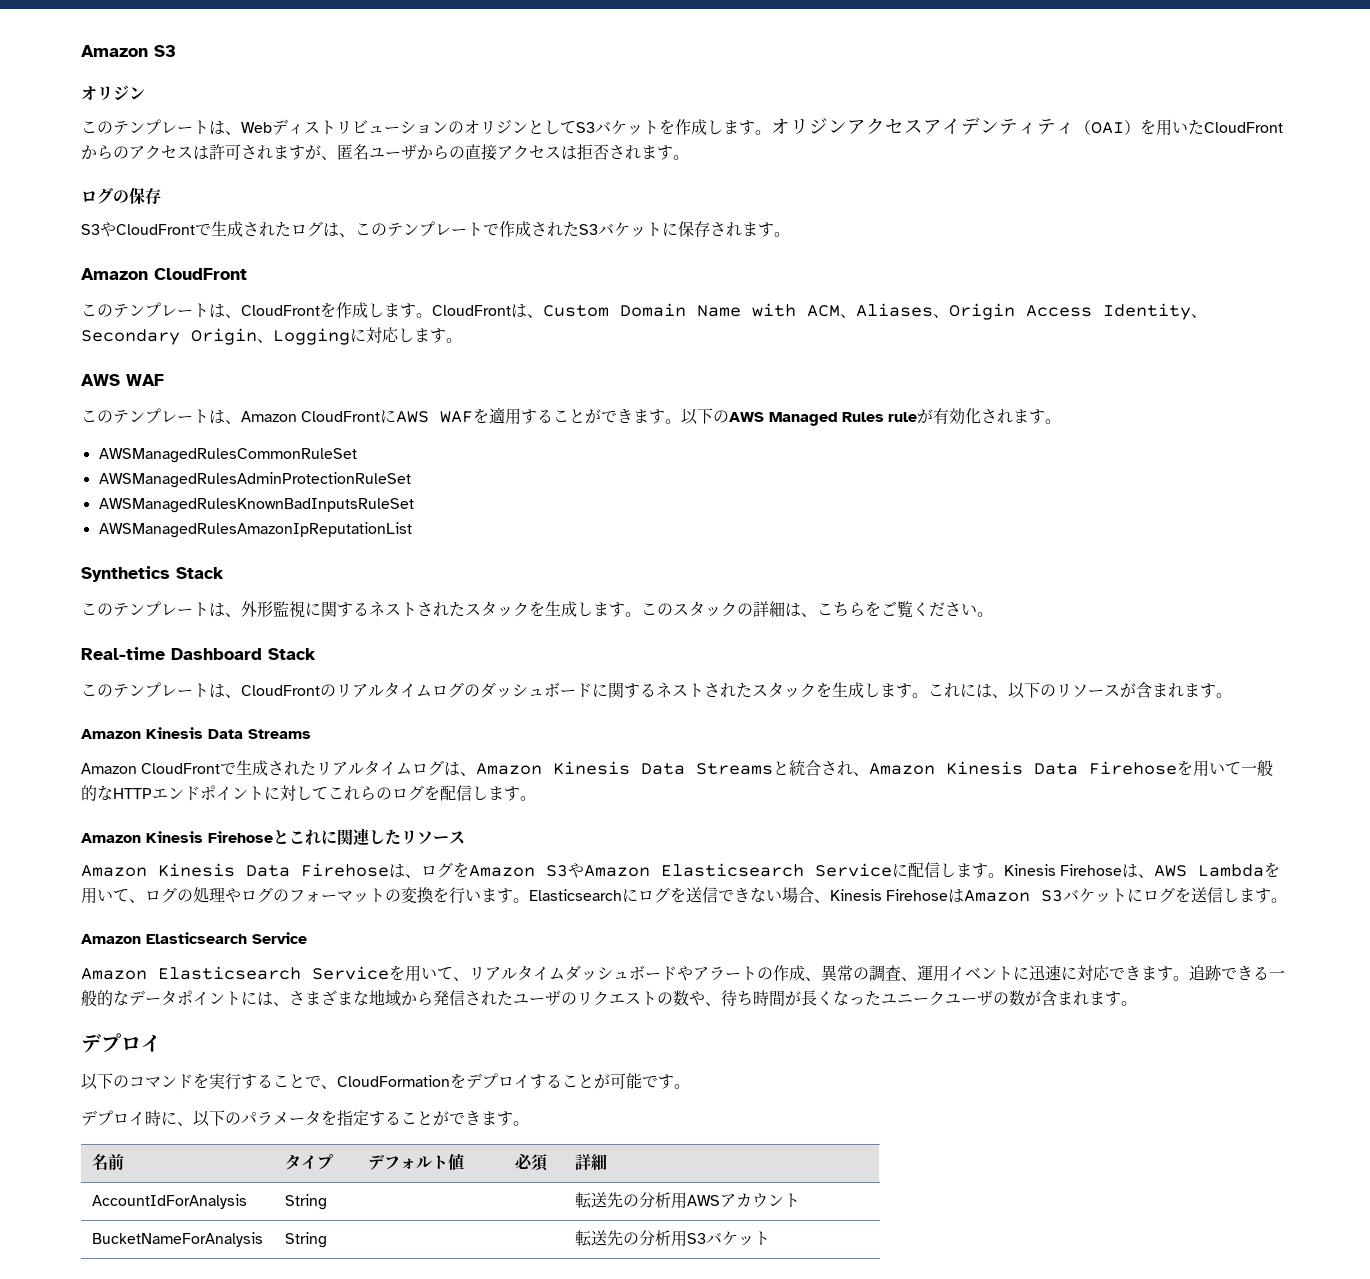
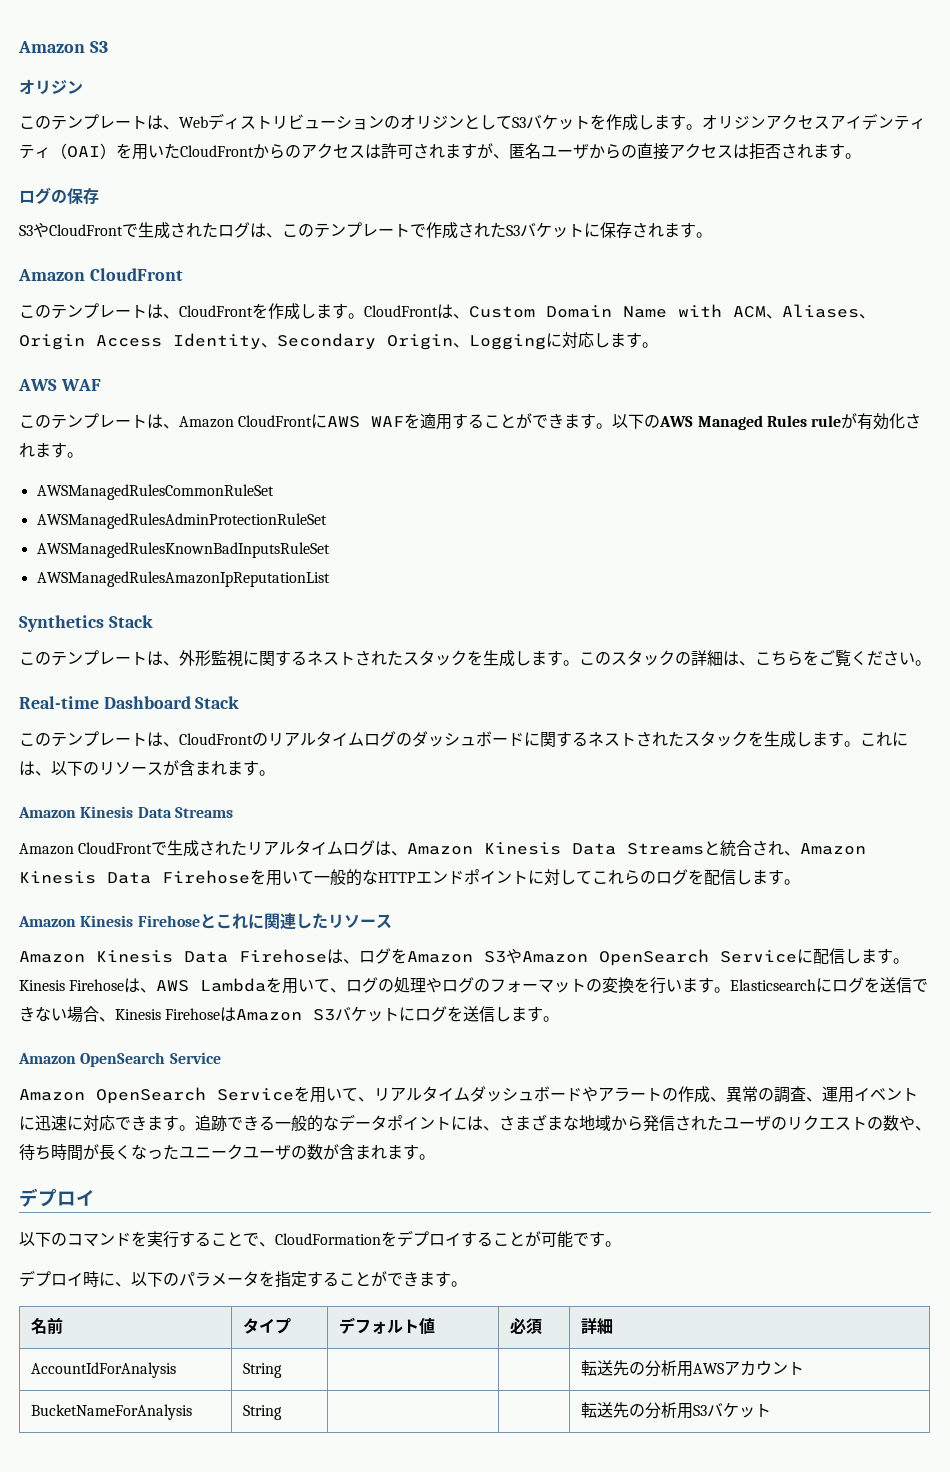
- Amazon Kinesis Data Firehoseは、ログをAmazon S3やAmazon Elasticsearch Serviceに配信します。
+ Amazon Kinesis Data Firehoseは、ログをAmazon S3やAmazon OpenSearch Serviceに配信します。
  Elasticsearchにログを送信できない場合、Kinesis FirehoseはAmazon S3バケットにログを送信します。
- Amazon Elasticsearch Service
+ Amazon OpenSearch Service
- Amazon Elasticsearch Serviceを用いて、リアルタイムダッシュボードやアラートの作成、異常の調査、運用イベントに迅速に対応できます。
+ Amazon OpenSearch Serviceを用いて、リアルタイムダッシュボードやアラートの作成、異常の調査、運用イベントに迅速に対応できます。

